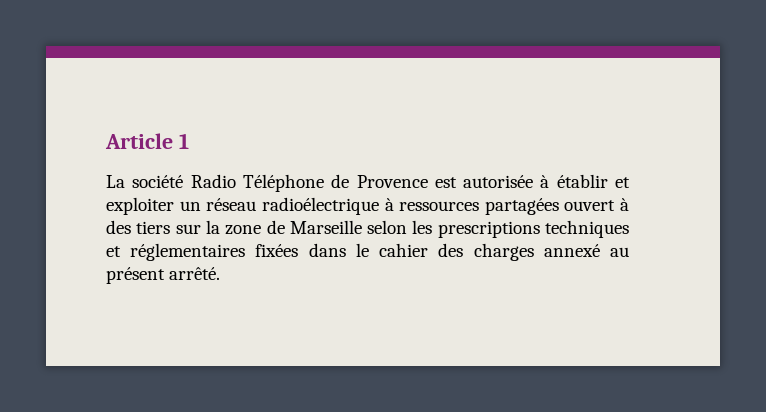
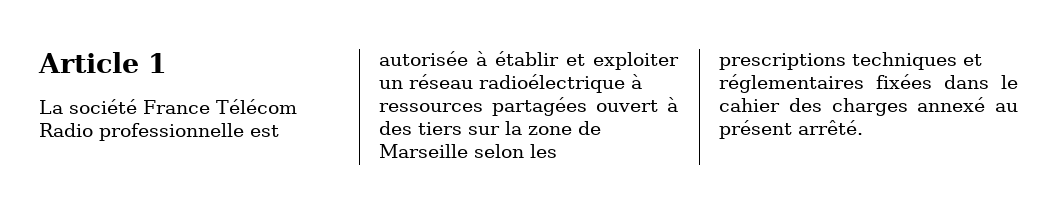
- La société Radio Téléphone de Provence est autorisée à établir et exploiter un réseau radioélectrique à ressources partagées ouvert à des tiers sur la zone de Marseille selon les prescriptions techniques et réglementaires fixées dans le cahier des charges annexé au présent arrêté.
+ La société France Télécom Radio professionnelle est autorisée à établir et exploiter un réseau radioélectrique à ressources partagées ouvert à des tiers sur la zone de Marseille selon les prescriptions techniques et réglementaires fixées dans le cahier des charges annexé au présent arrêté.

